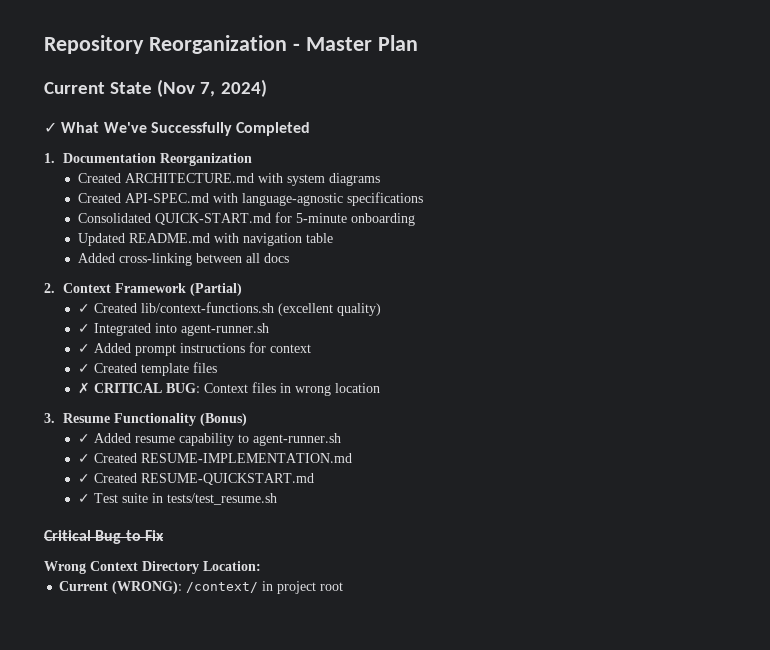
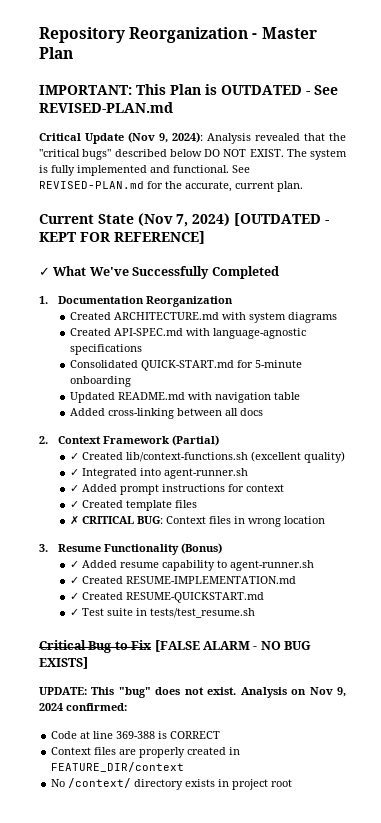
+ IMPORTANT: This Plan is OUTDATED - See REVISED-PLAN.md
+ Critical Update (Nov 9, 2024): Analysis revealed that the "critical bugs" described below DO NOT EXIST. The system is fully implemented and functional. See REVISED-PLAN.md for the accurate, current plan.
- Current State (Nov 7, 2024)
+ Current State (Nov 7, 2024) [OUTDATED - KEPT FOR REFERENCE]
- Critical Bug to Fix
- Wrong Context Directory Location:
- Current (WRONG): /context/ in project root
+ Critical Bug to Fix [FALSE ALARM - NO BUG EXISTS]
+ UPDATE: This "bug" does not exist. Analysis on Nov 9, 2024 confirmed:
+ Code at line 369-388 is CORRECT
+ Context files are properly created in FEATURE_DIR/context
+ No /context/ directory exists in project root

